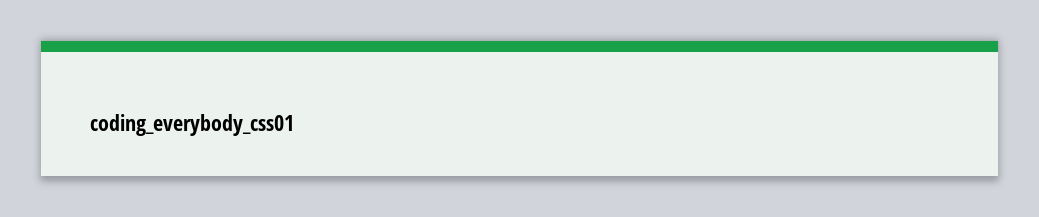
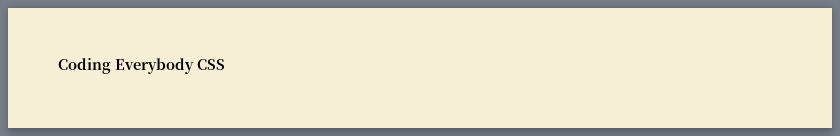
- coding_everybody_css01
+ Coding Everybody CSS

